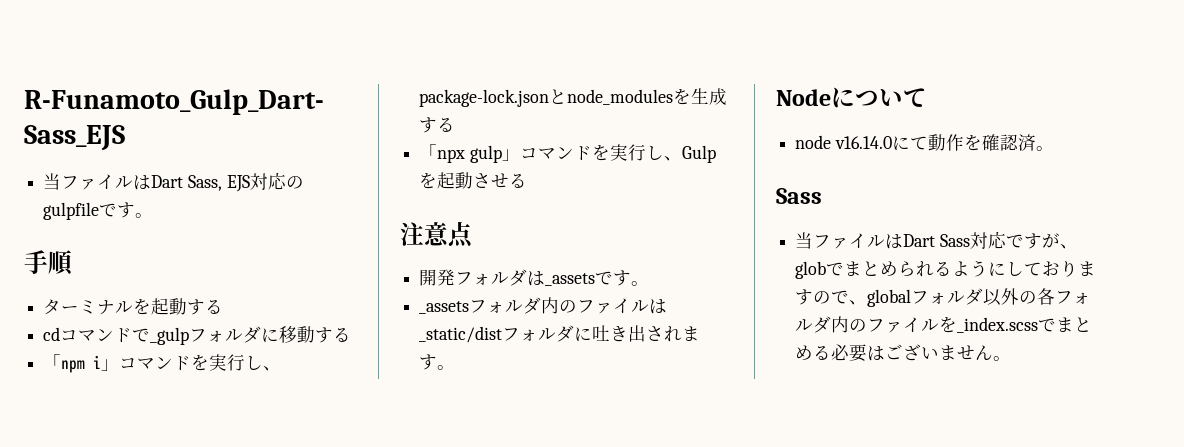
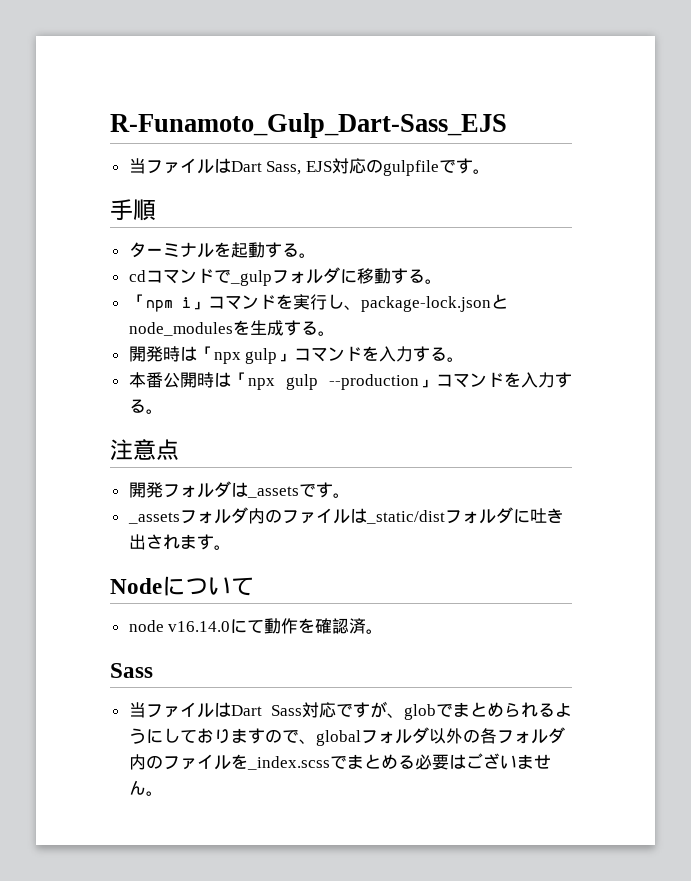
- ターミナルを起動する
+ ターミナルを起動する。
- cdコマンドで_gulpフォルダに移動する
+ cdコマンドで_gulpフォルダに移動する。
- 「npm i」コマンドを実行し、package-lock.jsonとnode_modulesを生成する
- 「npx gulp」コマンドを実行し、Gulpを起動させる
+ 「npm i」コマンドを実行し、package-lock.jsonとnode_modulesを生成する。
+ 開発時は「npx gulp」コマンドを入力する。
+ 本番公開時は「npx gulp --production」コマンドを入力する。

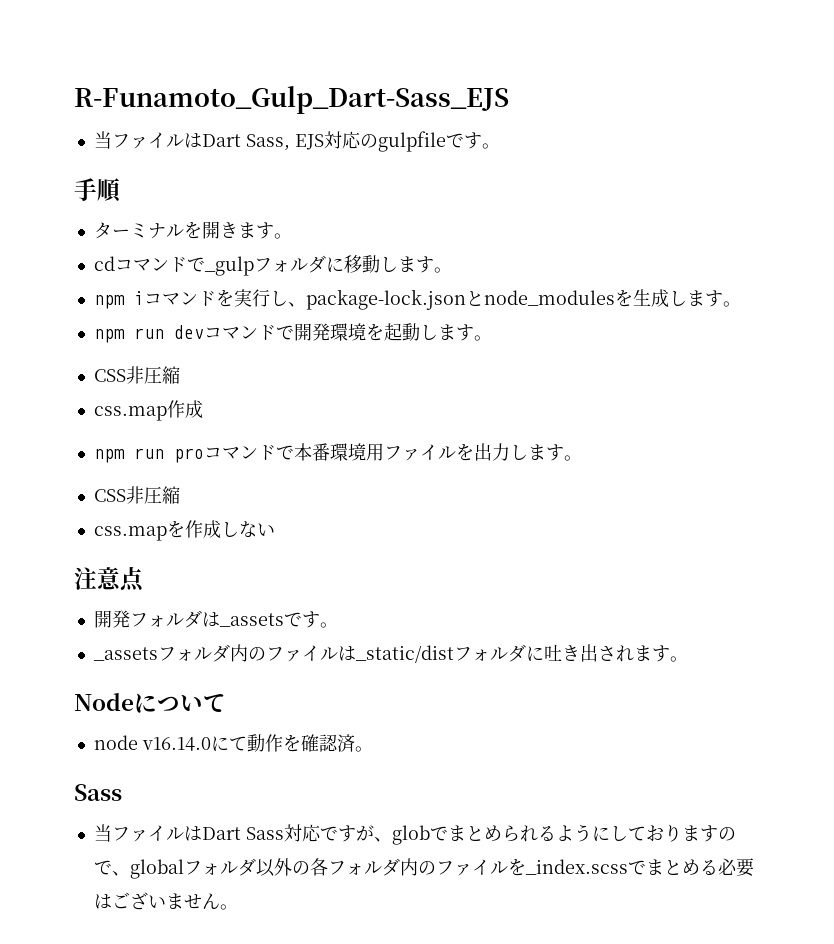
- ターミナルを起動する。
+ ターミナルを開きます。
- cdコマンドで_gulpフォルダに移動する。
- 「npm i」コマンドを実行し、package-lock.jsonとnode_modulesを生成する。
- 開発時は「npx gulp」コマンドを入力する。
- 本番公開時は「npx gulp --production」コマンドを入力する。
+ cdコマンドで_gulpフォルダに移動します。
+ npm iコマンドを実行し、package-lock.jsonとnode_modulesを生成します。
+ npm run devコマンドで開発環境を起動します。
+ CSS非圧縮
+ css.map作成
+ npm run proコマンドで本番環境用ファイルを出力します。
+ CSS非圧縮
+ css.mapを作成しない

